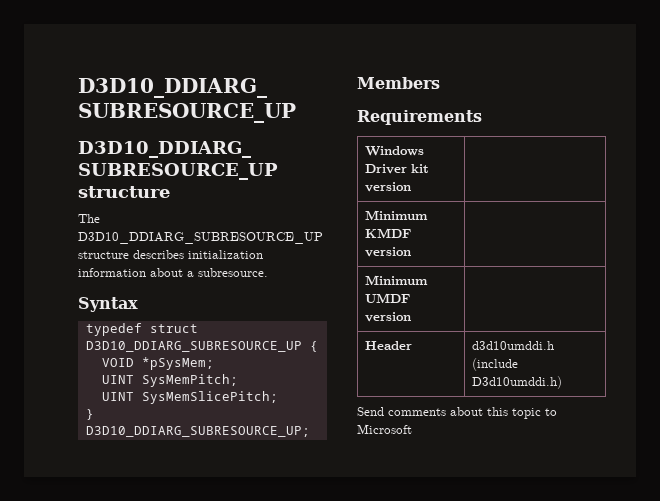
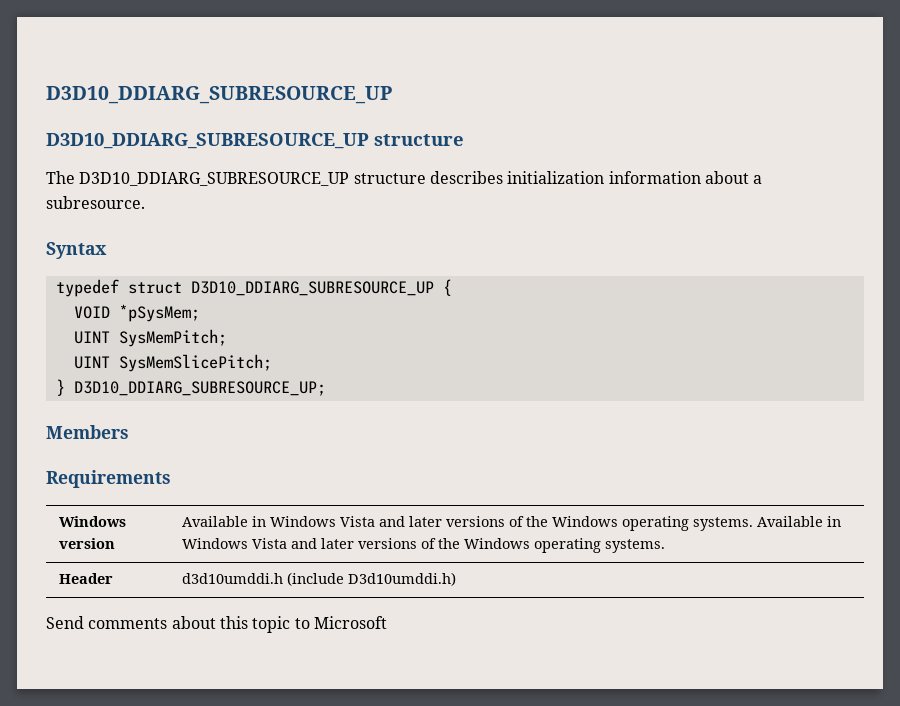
- Windows Driver kit version |
- Minimum KMDF version |
- Minimum UMDF version |
+ Windows version | Available in Windows Vista and later versions of the Windows operating systems. Available in Windows Vista and later versions of the Windows operating systems.

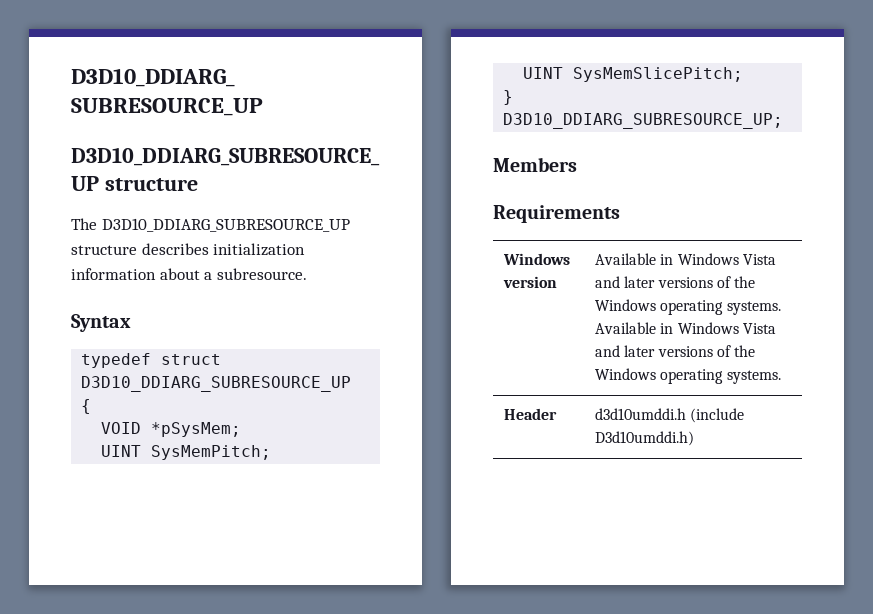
- Send comments about this topic to Microsoft

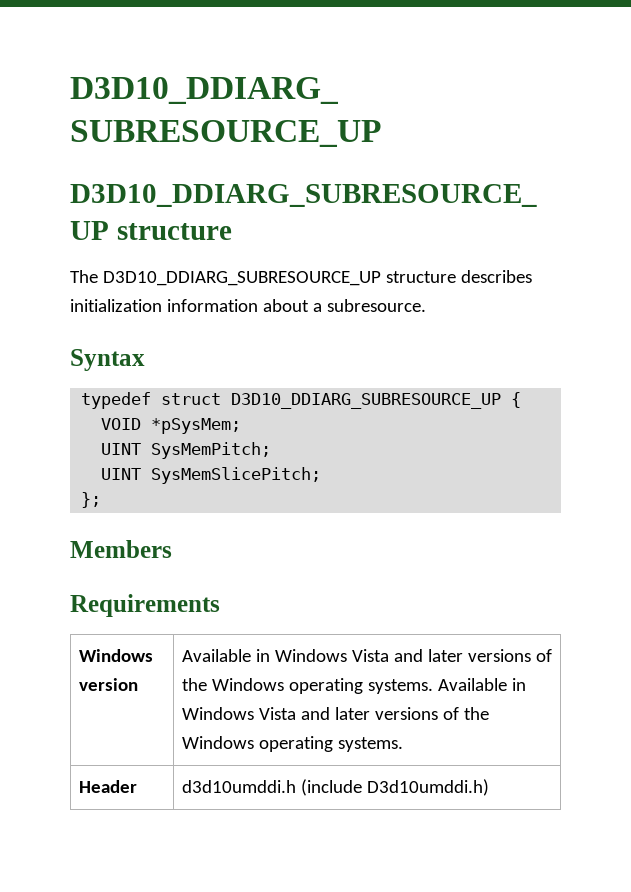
- } D3D10_DDIARG_SUBRESOURCE_UP;
+ };

